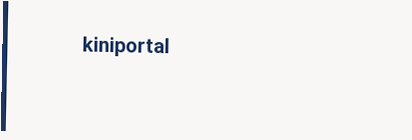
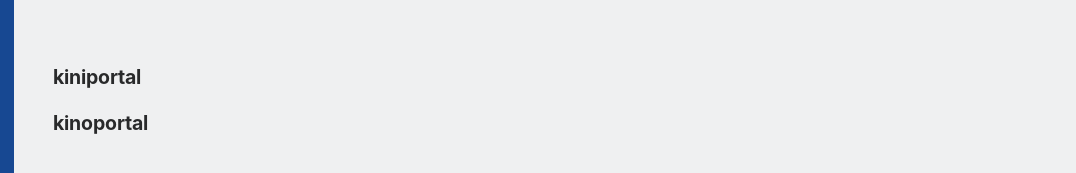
+ kinoportal

